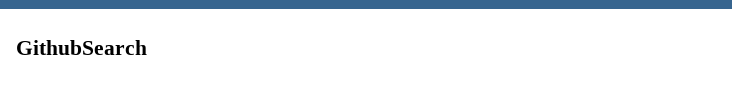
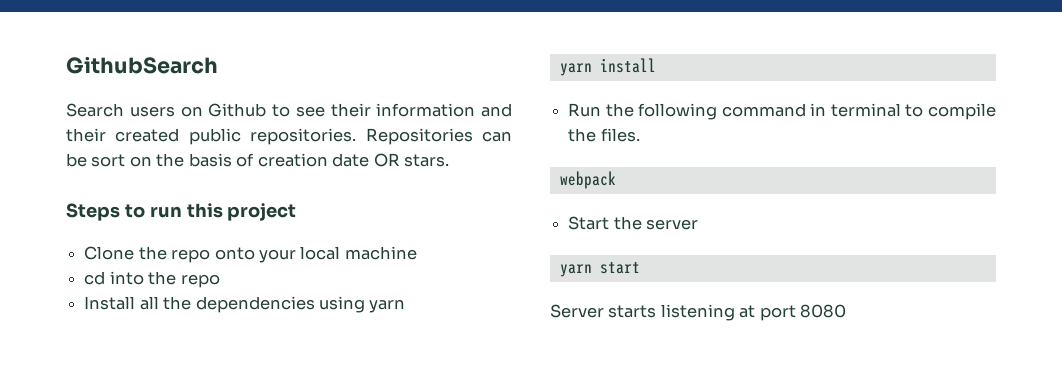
+ Search users on Github to see their information and their created public repositories. Repositories can be sort on the basis of creation date OR stars.
+ Steps to run this project
+ Clone the repo onto your local machine
+ cd into the repo
+ Install all the dependencies using yarn
+ yarn install
+ Run the following command in terminal to compile the files.
+ webpack
+ Start the server
+ yarn start
+ Server starts listening at port 8080

